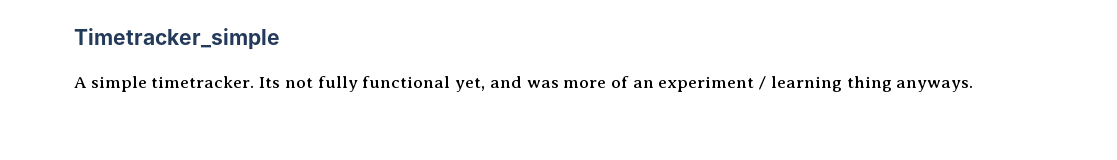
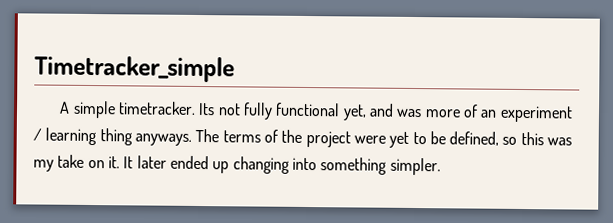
+ The terms of the project were yet to be defined, so this was my take on it. It later ended up changing into something simpler.

